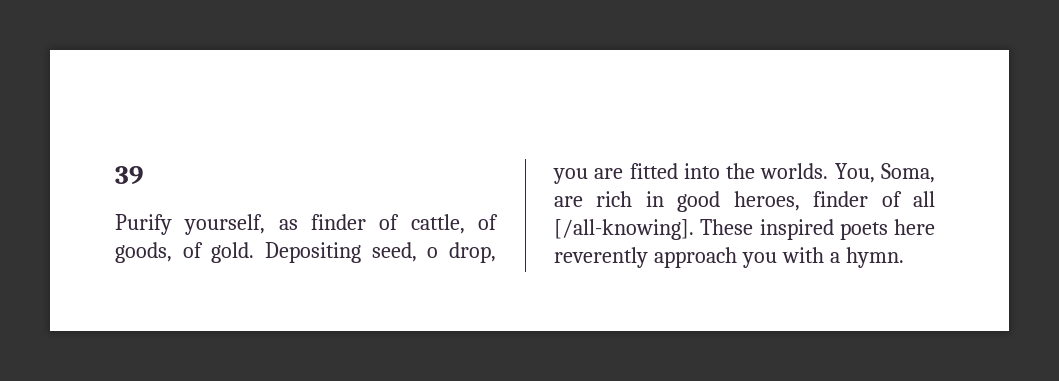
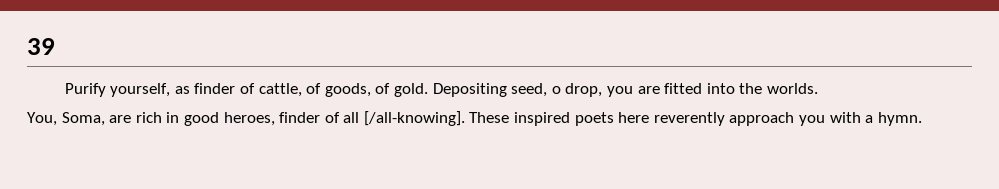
- Depositing seed, o drop, you are fitted into the worlds. You, Soma, are rich in good heroes, finder of all [/all-knowing].
+ Depositing seed, o drop, you are fitted into the worlds.
+ You, Soma, are rich in good heroes, finder of all [/all-knowing].

